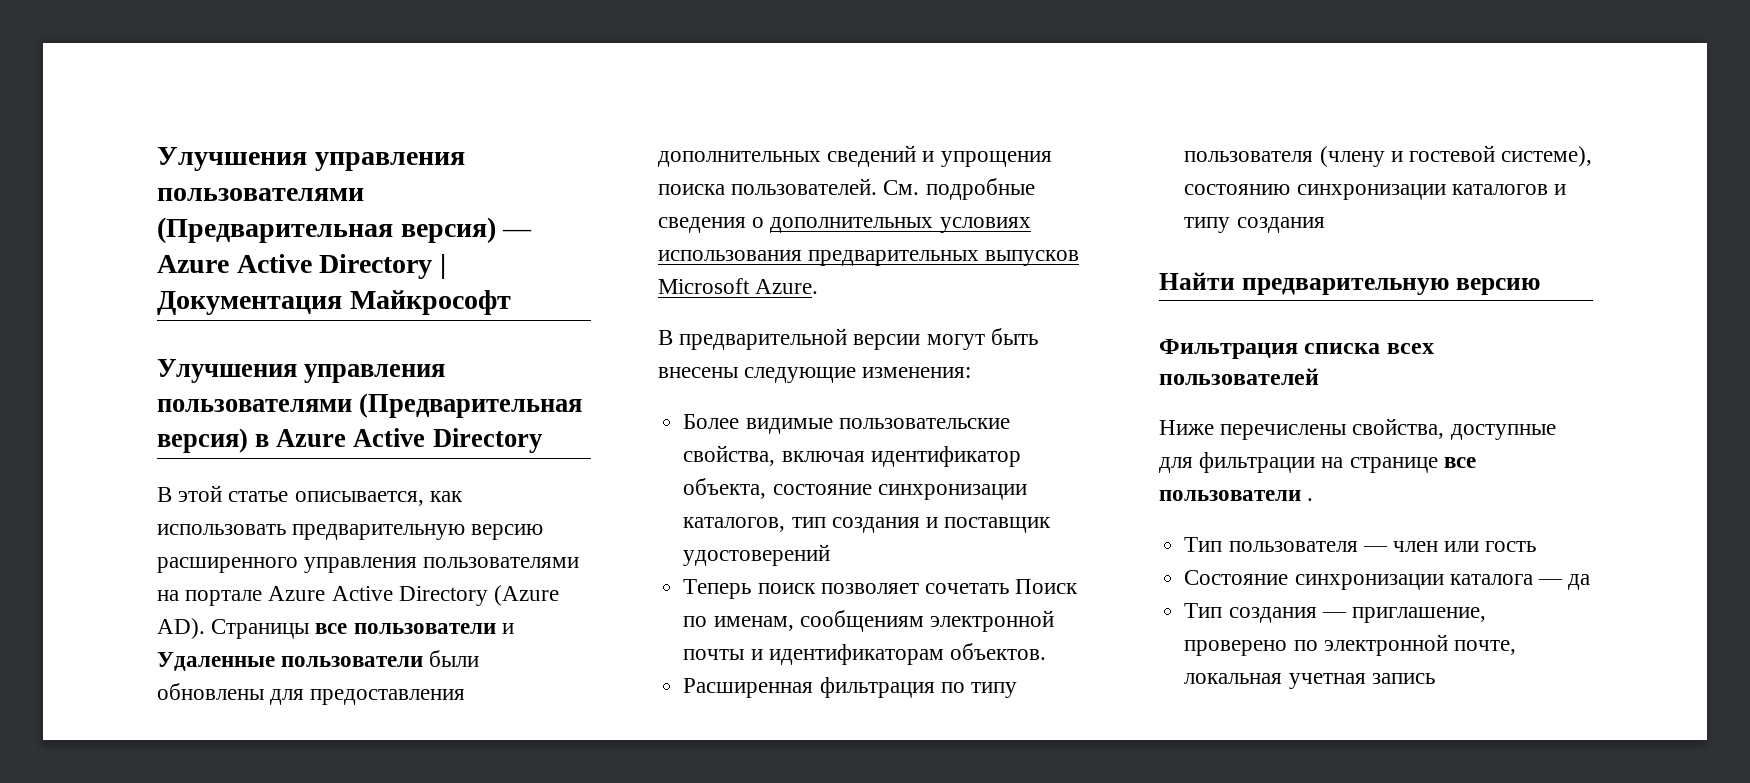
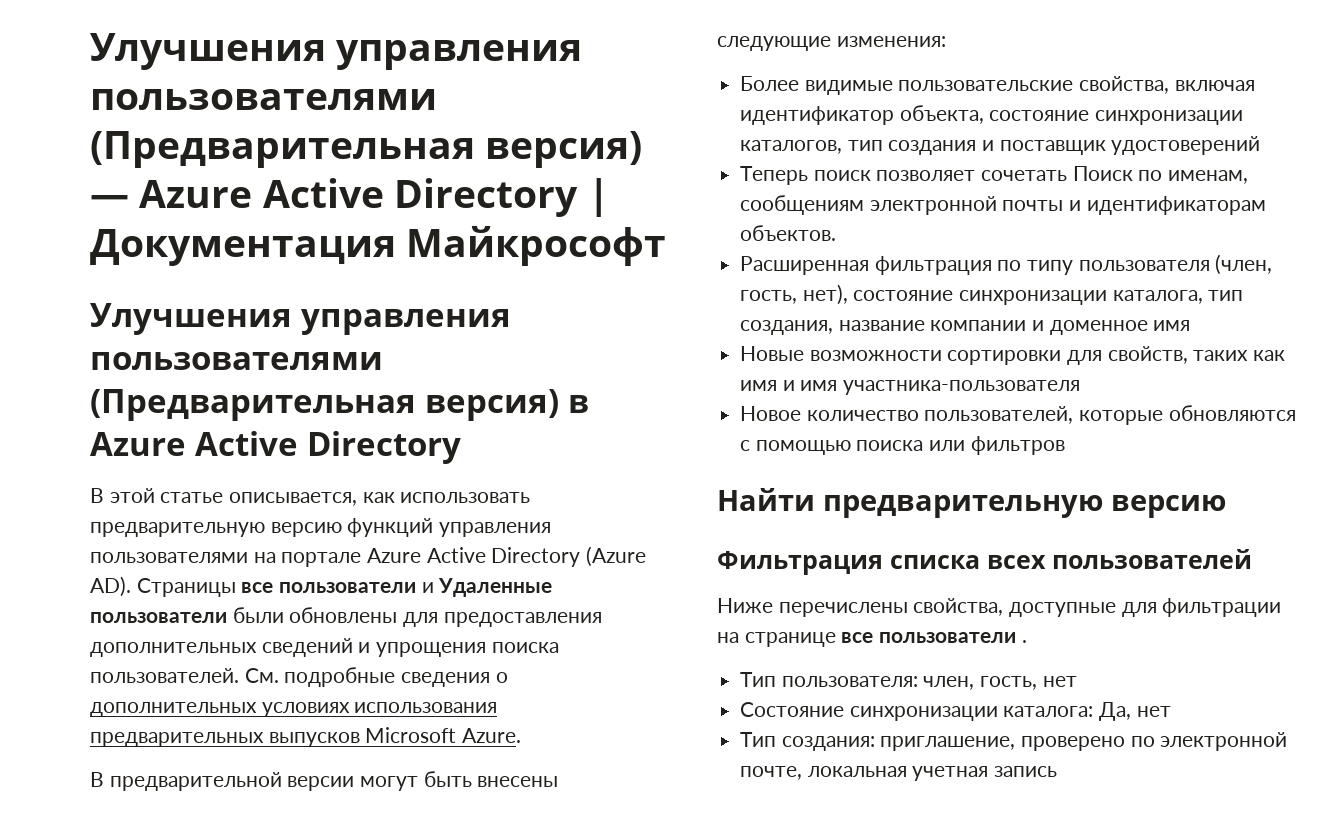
- В этой статье описывается, как использовать предварительную версию расширенного управления пользователями на портале Azure Active Directory (Azure AD). Страницы все пользователи и Удаленные пользователи были обновлены для предоставления дополнительных сведений и упрощения поиска пользователей.
+ В этой статье описывается, как использовать предварительную версию функций управления пользователями на портале Azure Active Directory (Azure AD). Страницы все пользователи и Удаленные пользователи были обновлены для предоставления дополнительных сведений и упрощения поиска пользователей.
- Расширенная фильтрация по типу пользователя (члену и гостевой системе), состоянию синхронизации каталогов и типу создания
+ Расширенная фильтрация по типу пользователя (член, гость, нет), состояние синхронизации каталога, тип создания, название компании и доменное имя
+ Новые возможности сортировки для свойств, таких как имя и имя участника-пользователя
+ Новое количество пользователей, которые обновляются с помощью поиска или фильтров
- Тип пользователя — член или гость
+ Тип пользователя: член, гость, нет
- Состояние синхронизации каталога — да
- Тип создания — приглашение, проверено по электронной почте, локальная учетная запись
+ Состояние синхронизации каталога: Да, нет
+ Тип создания: приглашение, проверено по электронной почте, локальная учетная запись

